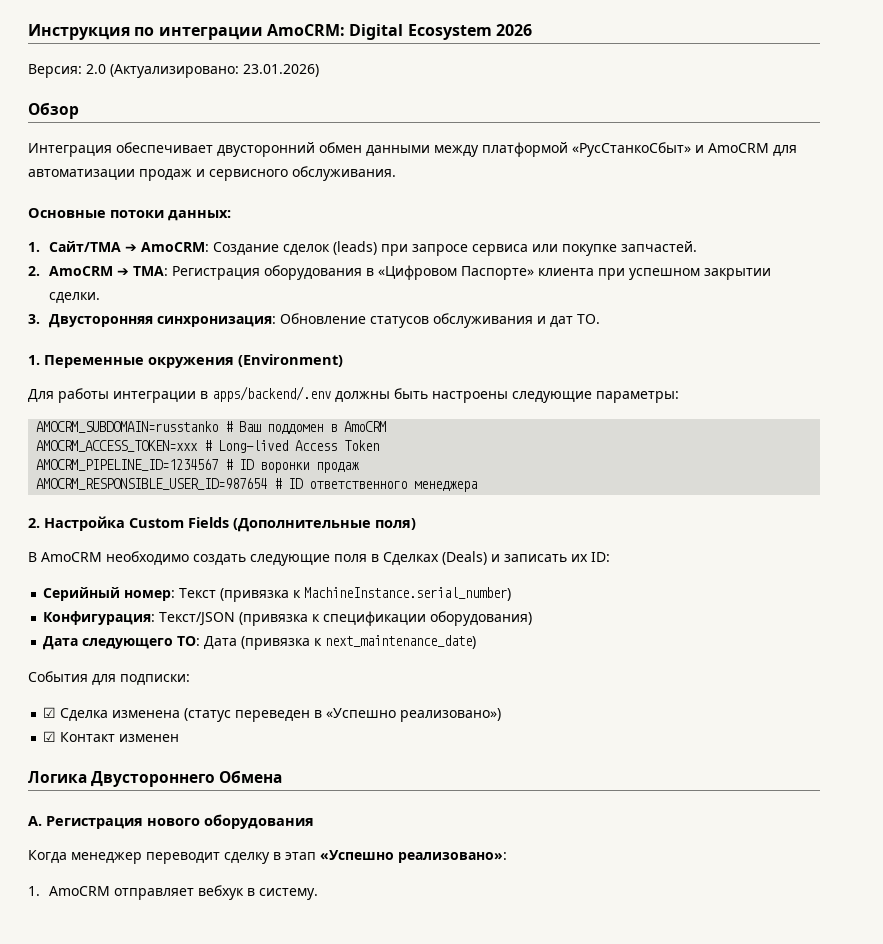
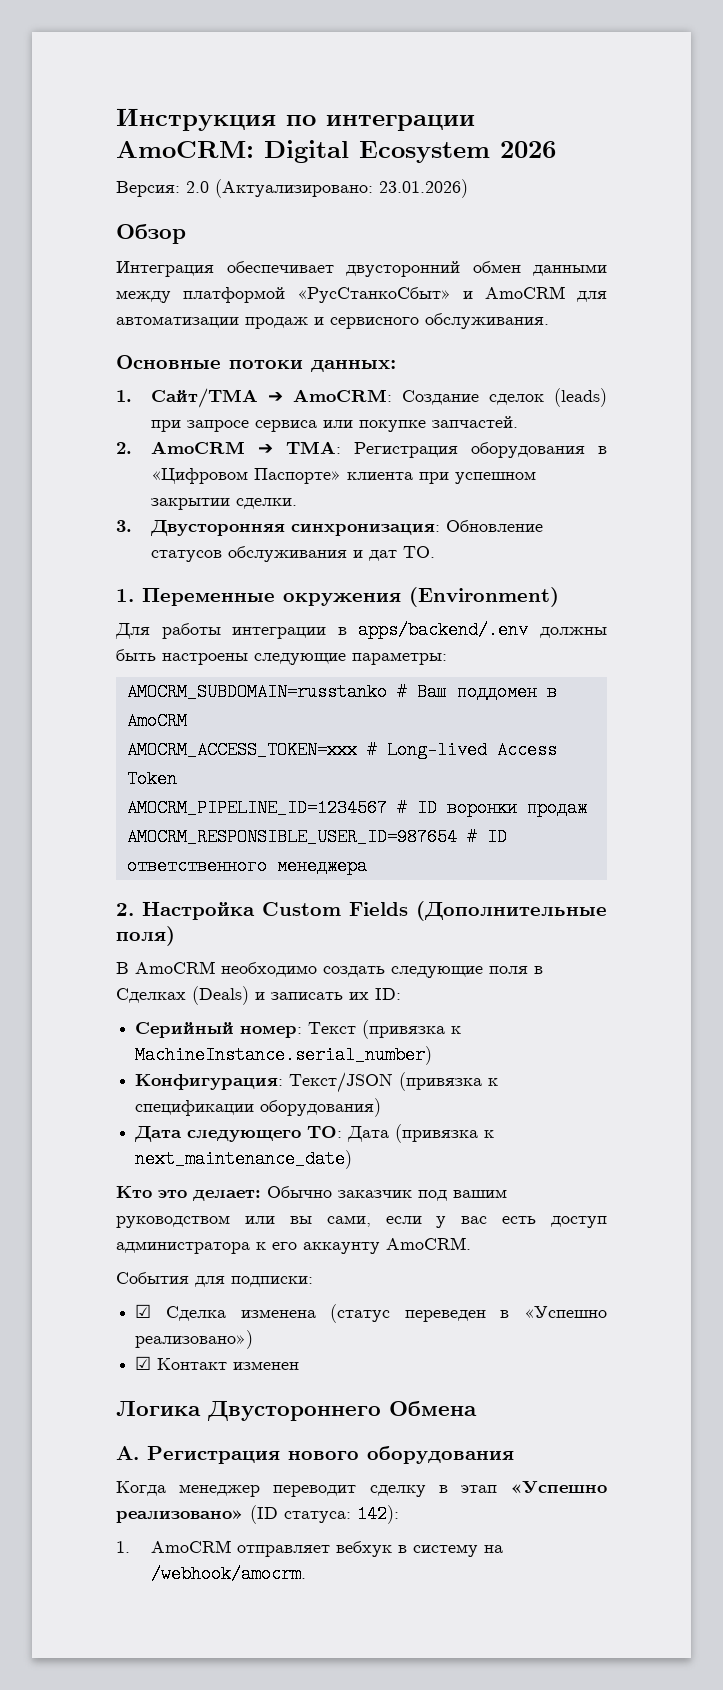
+ Кто это делает: Обычно заказчик под вашим руководством или вы сами, если у вас есть доступ администратора к его аккаунту AmoCRM.
- Когда менеджер переводит сделку в этап «Успешно реализовано»:
+ Когда менеджер переводит сделку в этап «Успешно реализовано» (ID статуса: 142):
- 1. AmoCRM отправляет вебхук в систему.
+ 1. AmoCRM отправляет вебхук в систему на /webhook/amocrm.

